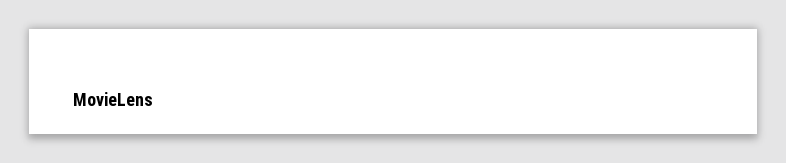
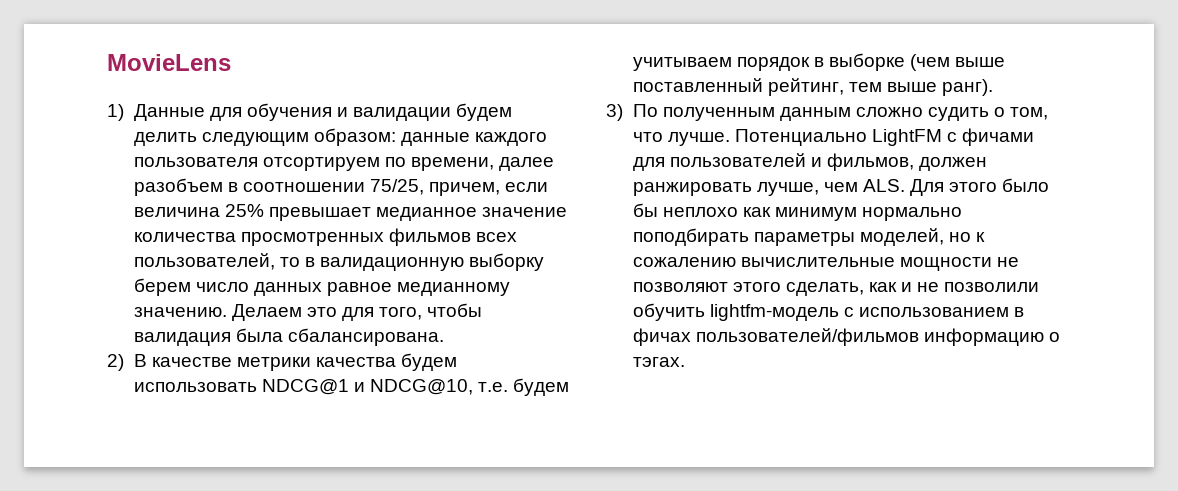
+ 1) Данные для обучения и валидации будем делить следующим образом: данные каждого пользователя отсортируем по времени, далее разобъем в соотношении 75/25, причем, если величина 25% превышает медианное значение количества просмотренных фильмов всех пользователей, то в валидационную выборку берем число данных равное медианному значению. Делаем это для того, чтобы валидация была сбалансирована.
+ 2) В качестве метрики качества будем использовать NDCG@1 и NDCG@10, т.е. будем учитываем порядок в выборке (чем выше поставленный рейтинг, тем выше ранг).
+ 3) По полученным данным сложно судить о том, что лучше. Потенциально LightFM с фичами для пользователей и фильмов, должен ранжировать лучше, чем ALS. Для этого было бы неплохо как минимум нормально поподбирать параметры моделей, но к сожалению вычислительные мощности не позволяют этого сделать, как и не позволили обучить lightfm-модель с использованием в фичах пользователей/фильмов информацию о тэгах.

